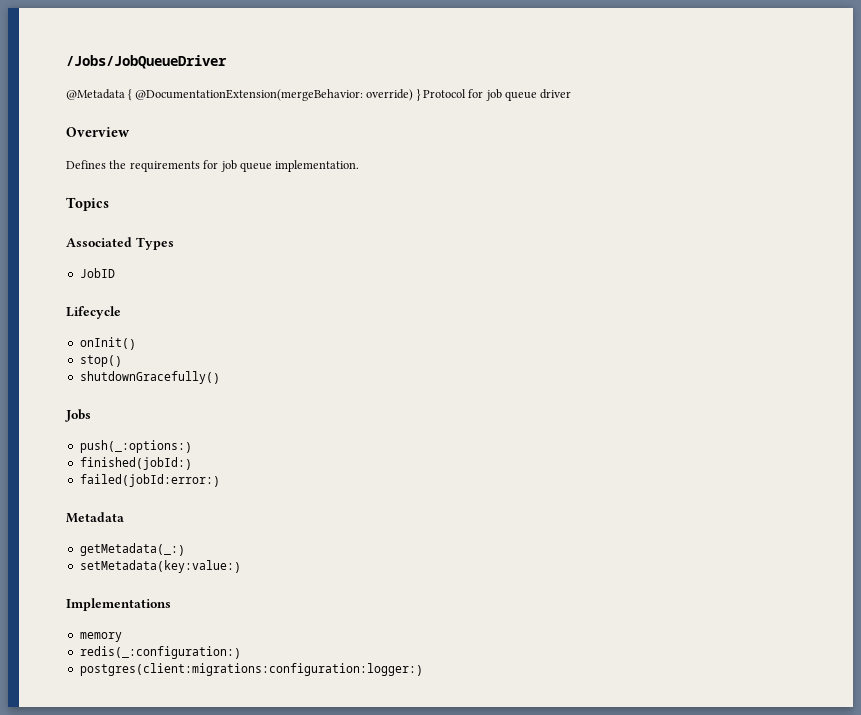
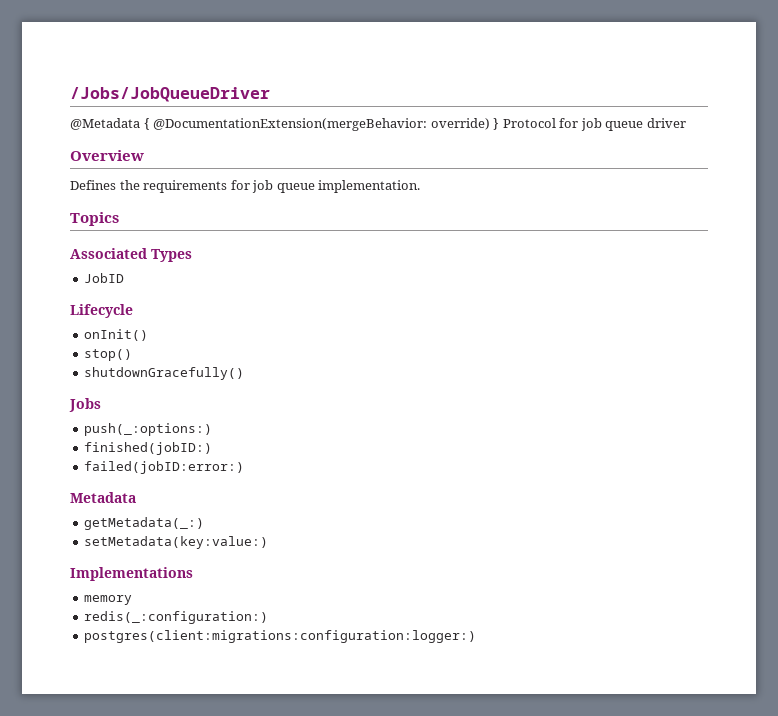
- finished(jobId:)
- failed(jobId:error:)
+ finished(jobID:)
+ failed(jobID:error:)

